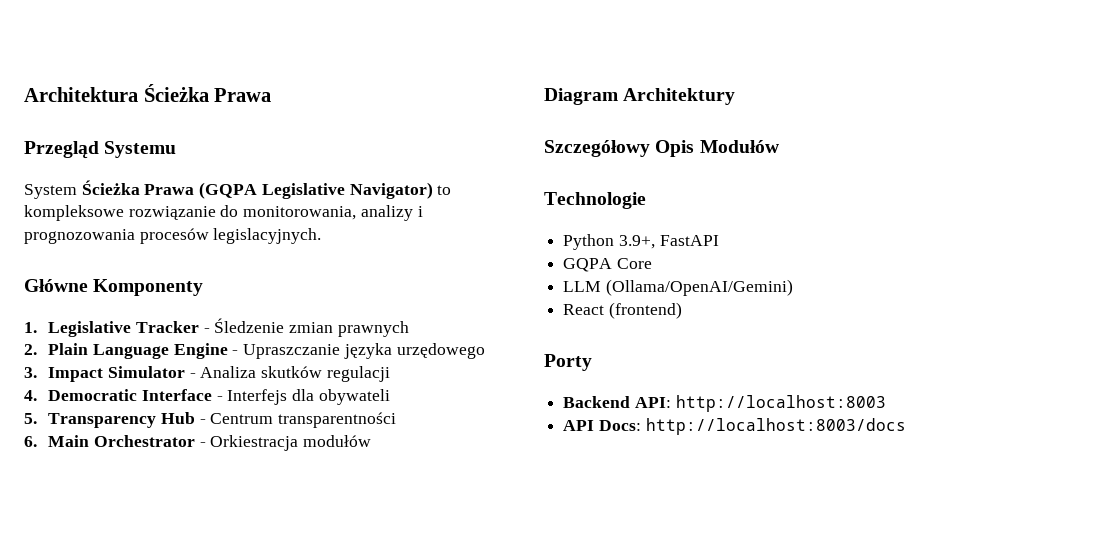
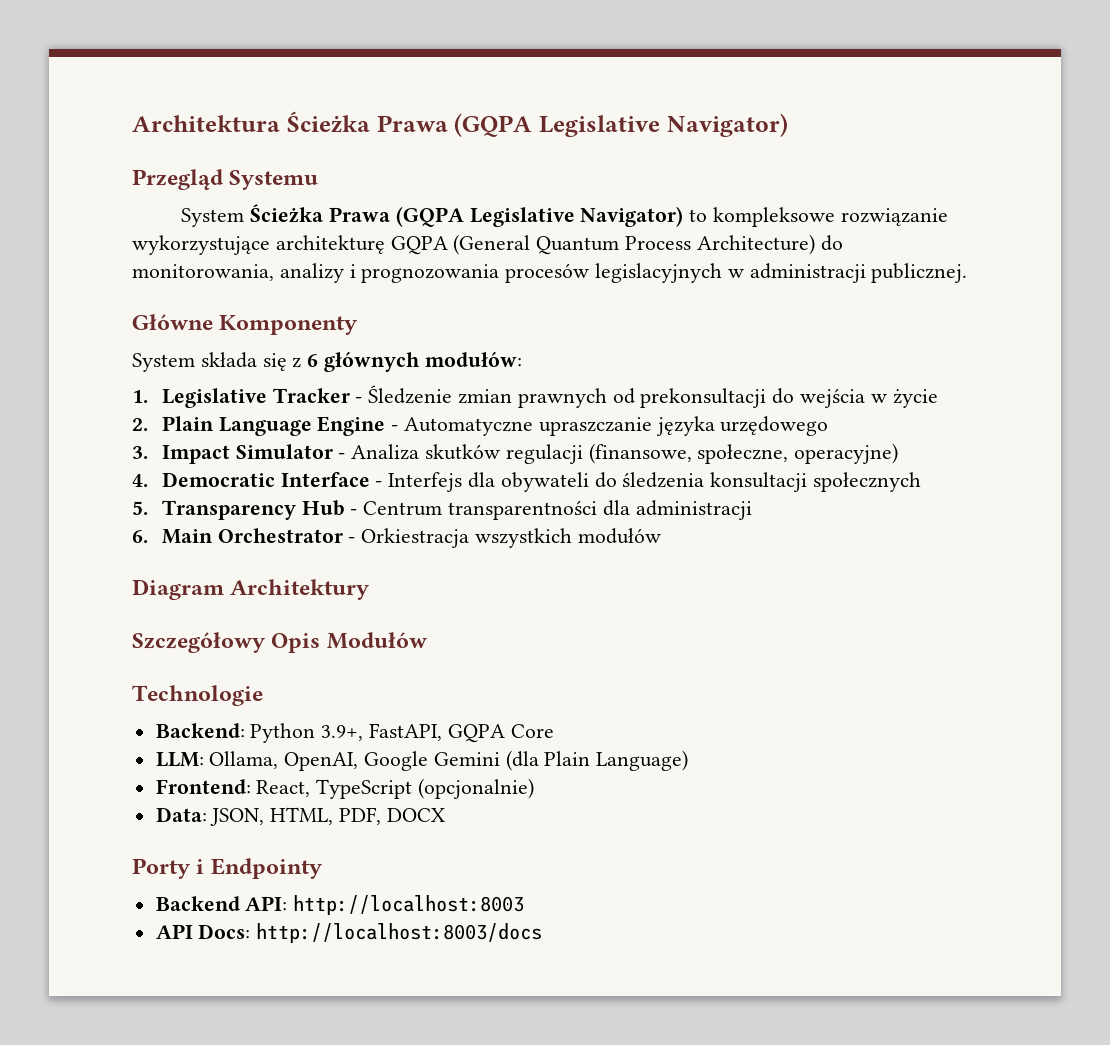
- Architektura Ścieżka Prawa
+ Architektura Ścieżka Prawa (GQPA Legislative Navigator)
- System Ścieżka Prawa (GQPA Legislative Navigator) to kompleksowe rozwiązanie do monitorowania, analizy i prognozowania procesów legislacyjnych.
+ System Ścieżka Prawa (GQPA Legislative Navigator) to kompleksowe rozwiązanie wykorzystujące architekturę GQPA (General Quantum Process Architecture) do monitorowania, analizy i prognozowania procesów legislacyjnych w administracji publicznej.
  Główne Komponenty
+ System składa się z 6 głównych modułów:
- 1. Legislative Tracker - Śledzenie zmian prawnych
+ 1. Legislative Tracker - Śledzenie zmian prawnych od prekonsultacji do wejścia w życie
- 2. Plain Language Engine - Upraszczanie języka urzędowego
+ 2. Plain Language Engine - Automatyczne upraszczanie języka urzędowego
- 3. Impact Simulator - Analiza skutków regulacji
+ 3. Impact Simulator - Analiza skutków regulacji (finansowe, społeczne, operacyjne)
- 4. Democratic Interface - Interfejs dla obywateli
+ 4. Democratic Interface - Interfejs dla obywateli do śledzenia konsultacji społecznych
- 5. Transparency Hub - Centrum transparentności
+ 5. Transparency Hub - Centrum transparentności dla administracji
- 6. Main Orchestrator - Orkiestracja modułów
+ 6. Main Orchestrator - Orkiestracja wszystkich modułów
- Python 3.9+, FastAPI
- GQPA Core
+ Backend: Python 3.9+, FastAPI, GQPA Core
- LLM (Ollama/OpenAI/Gemini)
- React (frontend)
+ LLM: Ollama, OpenAI, Google Gemini (dla Plain Language)
+ Frontend: React, TypeScript (opcjonalnie)
+ Data: JSON, HTML, PDF, DOCX
- Porty
+ Porty i Endpointy

